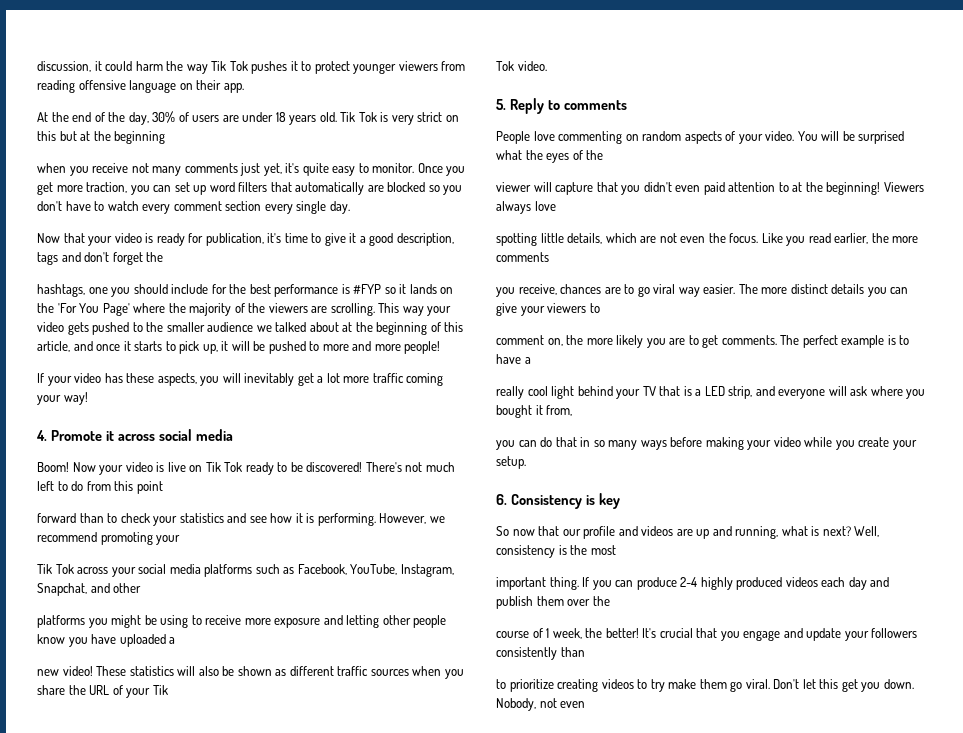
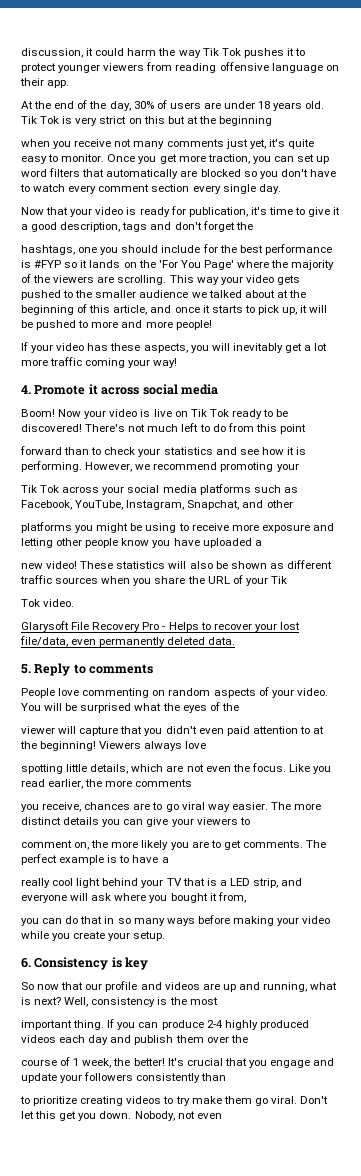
+ Glarysoft File Recovery Pro - Helps to recover your lost file/data, even permanently deleted data.

